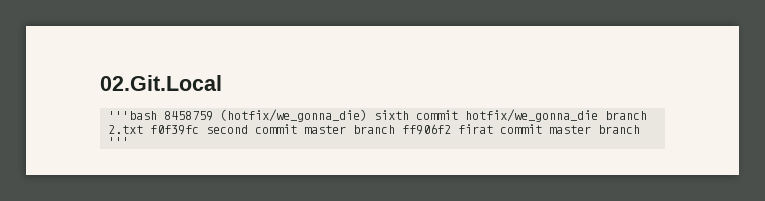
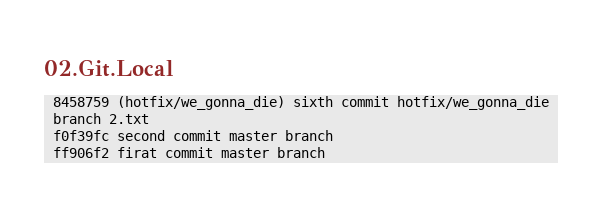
- '''bash 8458759 (hotfix/we_gonna_die) sixth commit hotfix/we_gonna_die branch 2.txt f0f39fc second commit master branch ff906f2 firat commit master branch '''
+ 8458759 (hotfix/we_gonna_die) sixth commit hotfix/we_gonna_die branch 2.txt
+ f0f39fc second commit master branch
+ ff906f2 firat commit master branch

